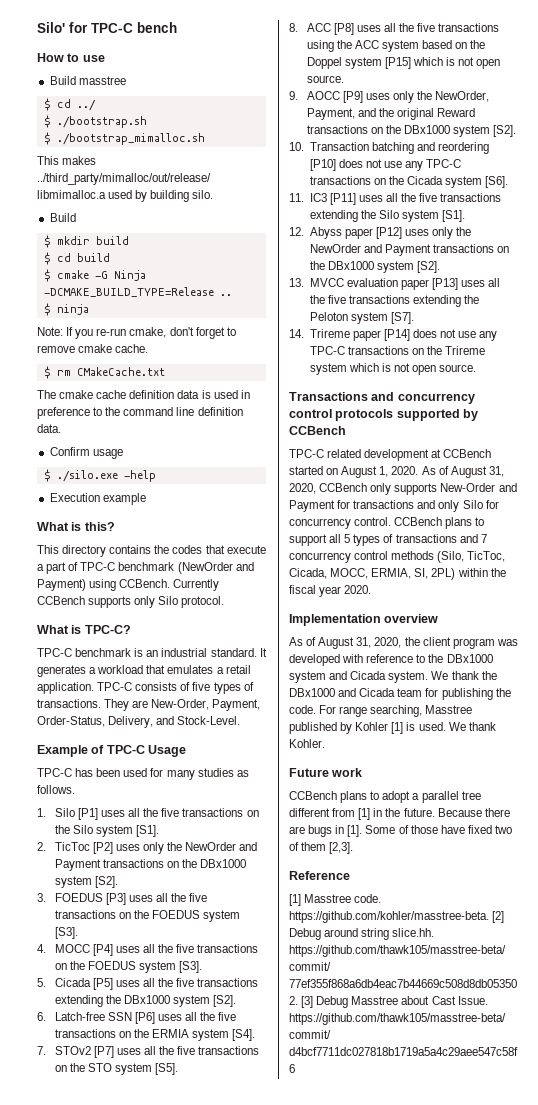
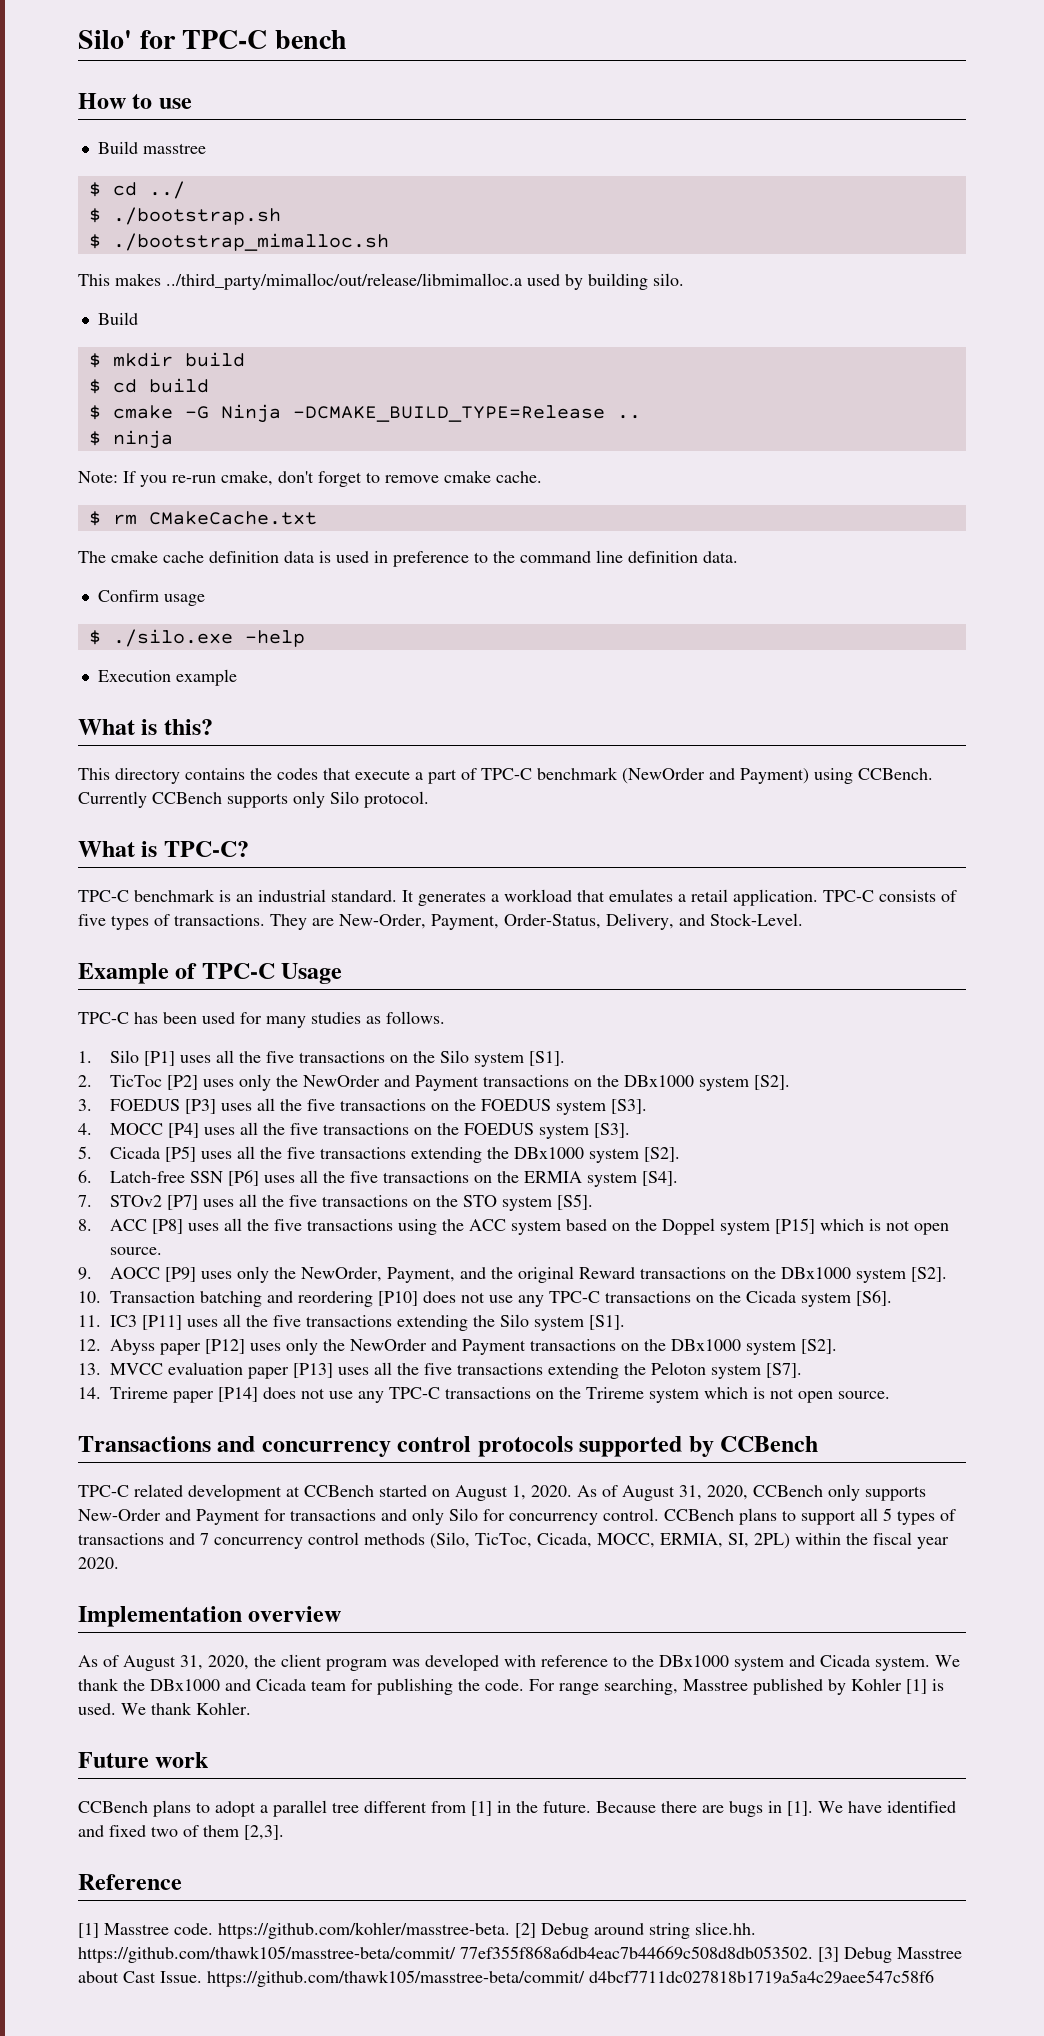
- Some of those have fixed two of them [2,3].
+ We have identified and fixed two of them [2,3].

